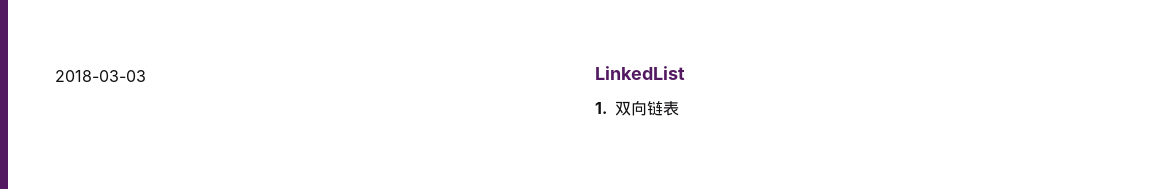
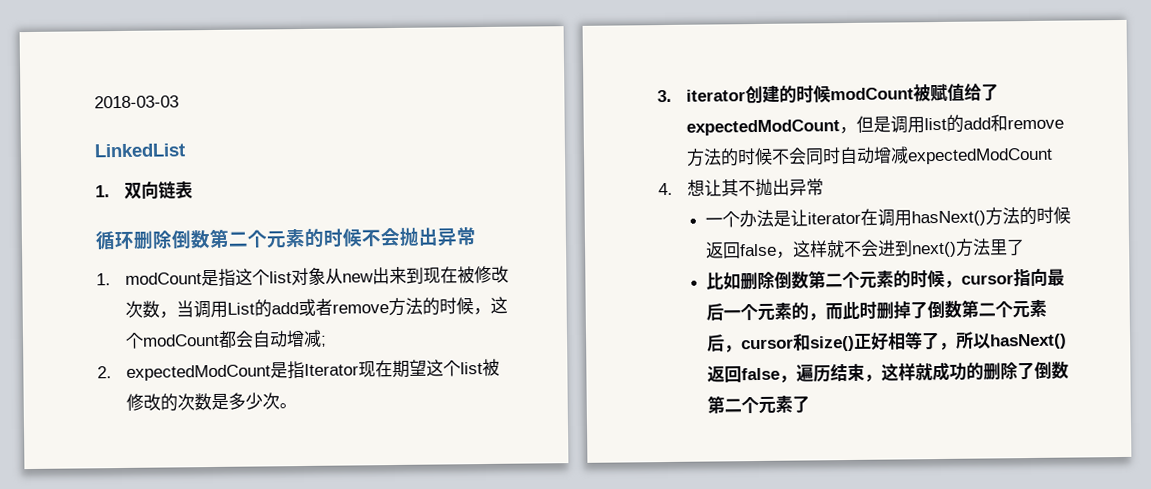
+ 循环删除倒数第二个元素的时候不会抛出异常
+ 1. modCount是指这个list对象从new出来到现在被修改次数，当调用List的add或者remove方法的时候，这个modCount都会自动增减;
+ 2. expectedModCount是指Iterator现在期望这个list被修改的次数是多少次。
+ 3. iterator创建的时候modCount被赋值给了expectedModCount，但是调用list的add和remove方法的时候不会同时自动增减expectedModCount
+ 4.想让其不抛出异常
+ 一个办法是让iterator在调用hasNext()方法的时候返回false，这样就不会进到next()方法里了
+ 比如删除倒数第二个元素的时候，cursor指向最后一个元素的，而此时删掉了倒数第二个元素后，cursor和size()正好相等了，所以hasNext()返回false，遍历结束，这样就成功的删除了倒数第二个元素了

